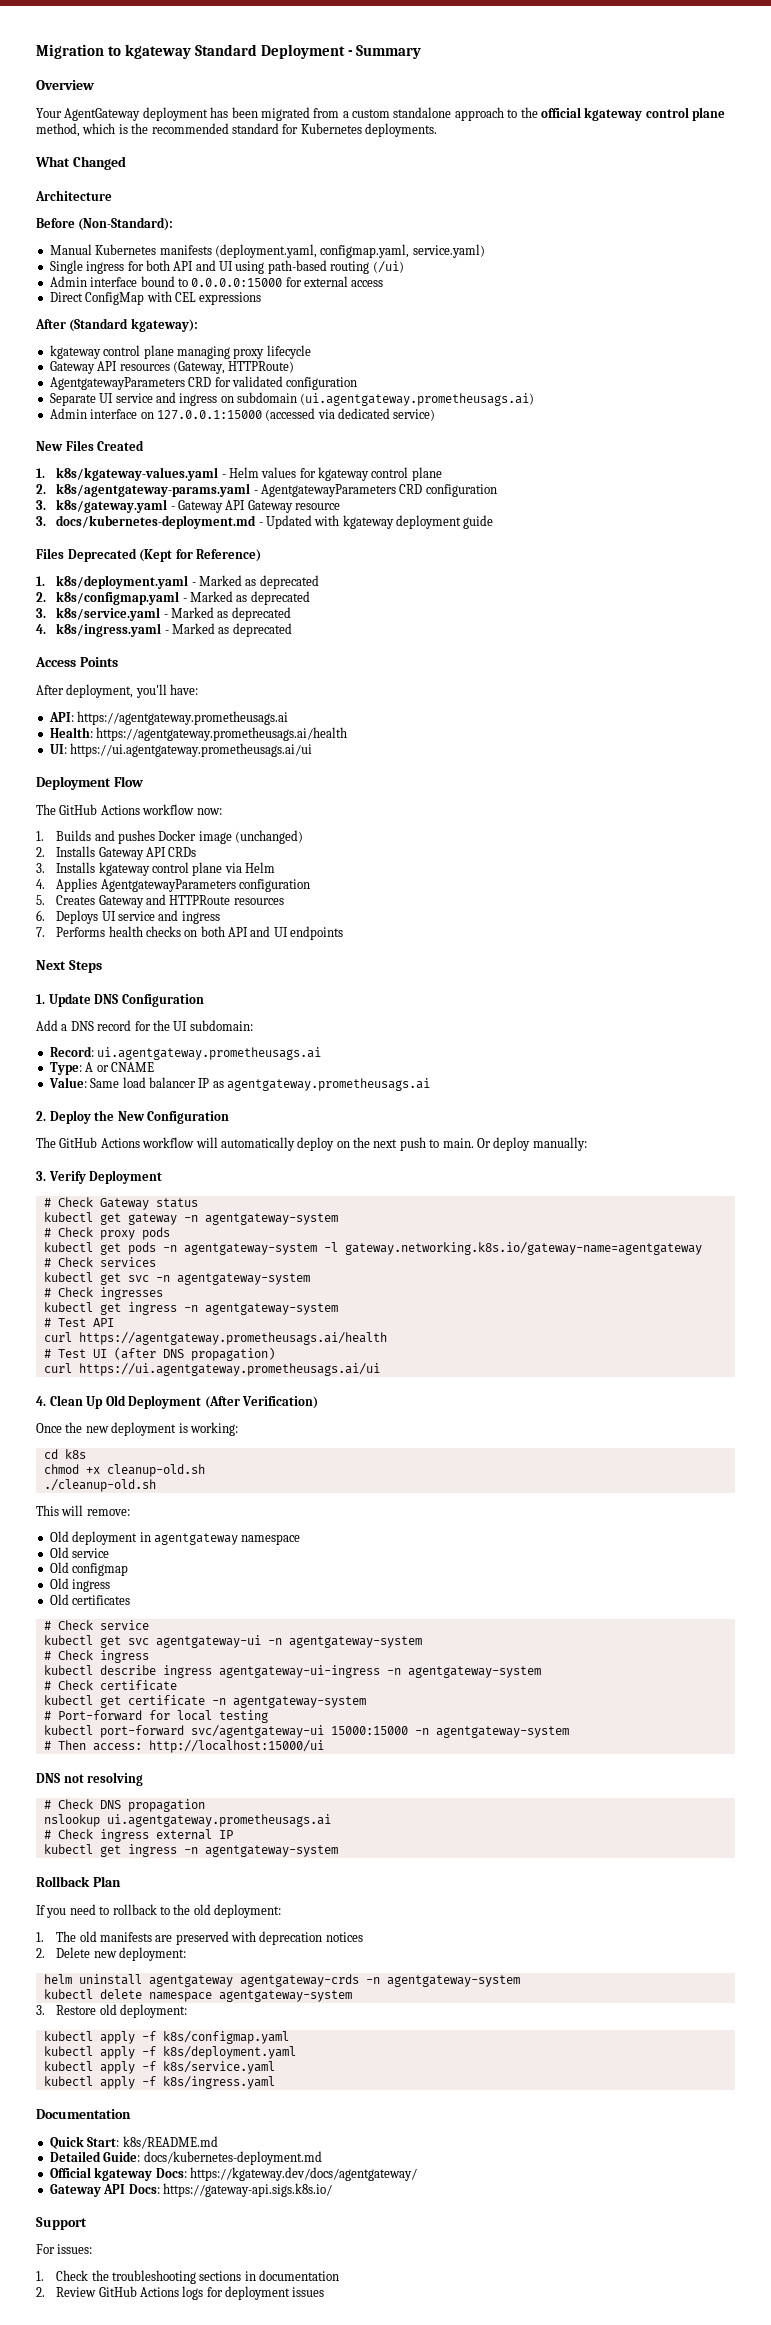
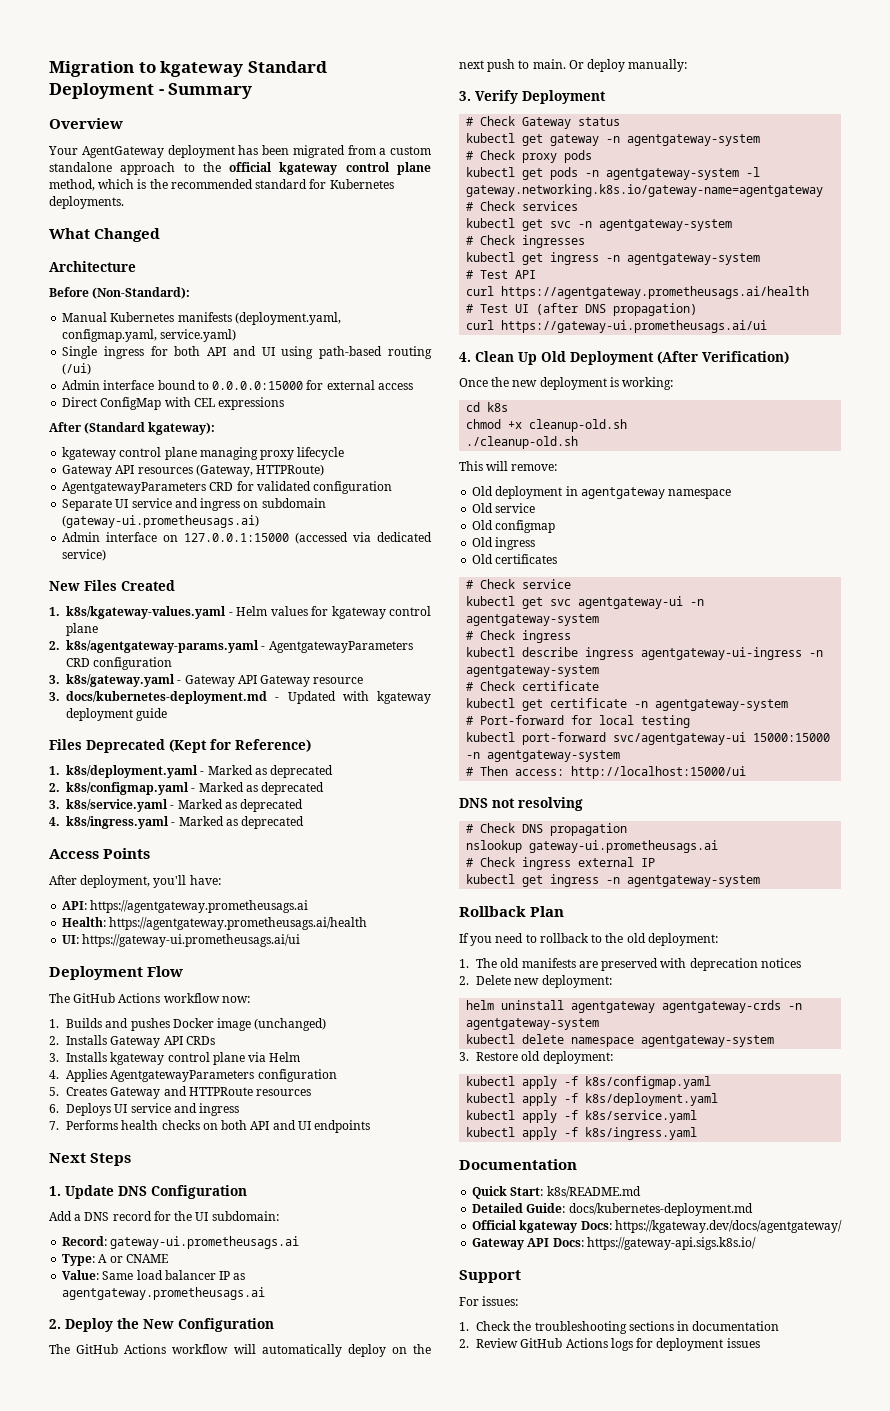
- Separate UI service and ingress on subdomain (ui.agentgateway.prometheusags.ai)
+ Separate UI service and ingress on subdomain (gateway-ui.prometheusags.ai)
- UI: https://ui.agentgateway.prometheusags.ai/ui
+ UI: https://gateway-ui.prometheusags.ai/ui
- Record: ui.agentgateway.prometheusags.ai
+ Record: gateway-ui.prometheusags.ai
- curl https://ui.agentgateway.prometheusags.ai/ui
+ curl https://gateway-ui.prometheusags.ai/ui
- nslookup ui.agentgateway.prometheusags.ai
+ nslookup gateway-ui.prometheusags.ai

